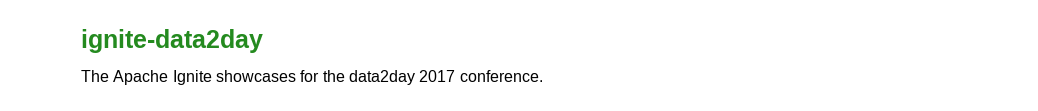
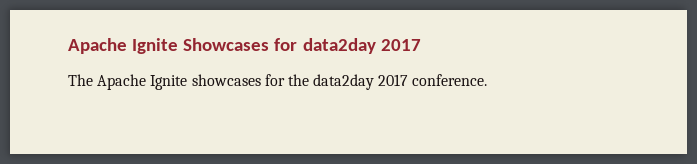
- ignite-data2day
+ Apache Ignite Showcases for data2day 2017

